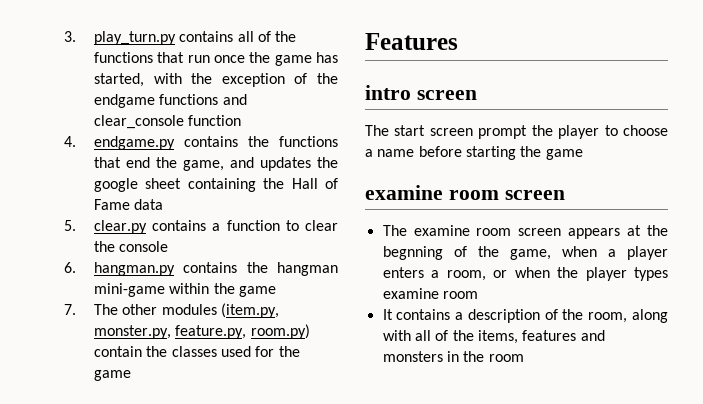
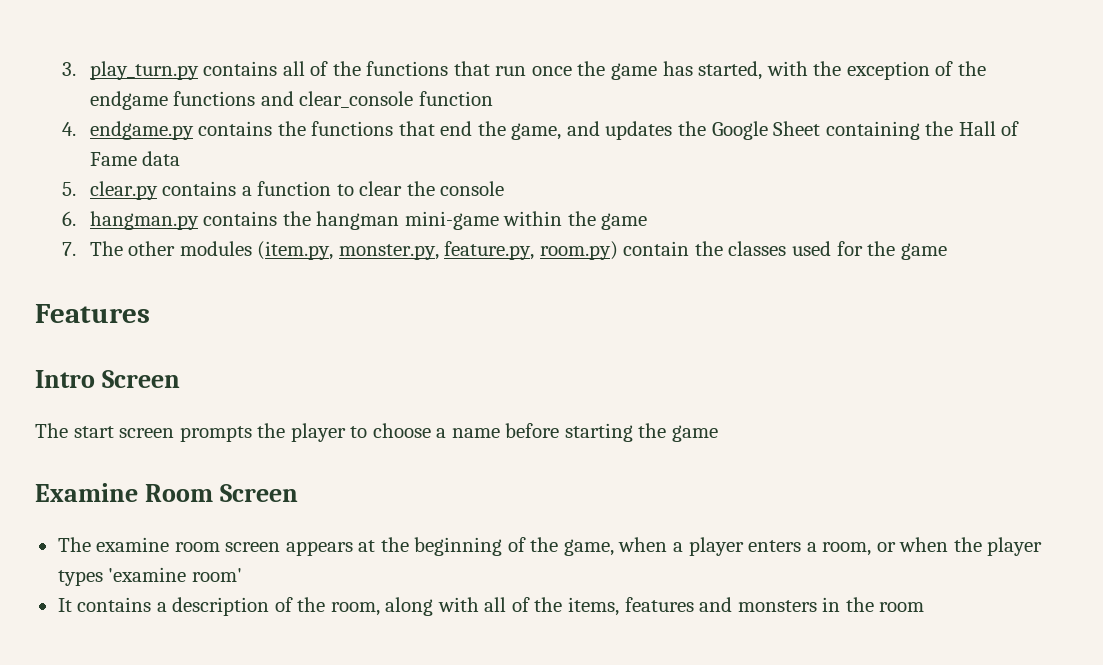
- 4. endgame.py contains the functions that end the game, and updates the google sheet containing the Hall of Fame data
+ 4. endgame.py contains the functions that end the game, and updates the Google Sheet containing the Hall of Fame data
- intro screen
+ Intro Screen
- The start screen prompt the player to choose a name before starting the game
- examine room screen
+ The start screen prompts the player to choose a name before starting the game
+ Examine Room Screen
- The examine room screen appears at the begnning of the game, when a player enters a room, or when the player types examine room
+ The examine room screen appears at the beginning of the game, when a player enters a room, or when the player types 'examine room'

